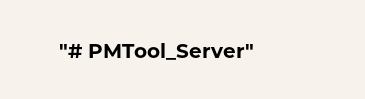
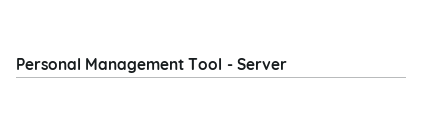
- "# PMTool_Server"
+ Personal Management Tool - Server

